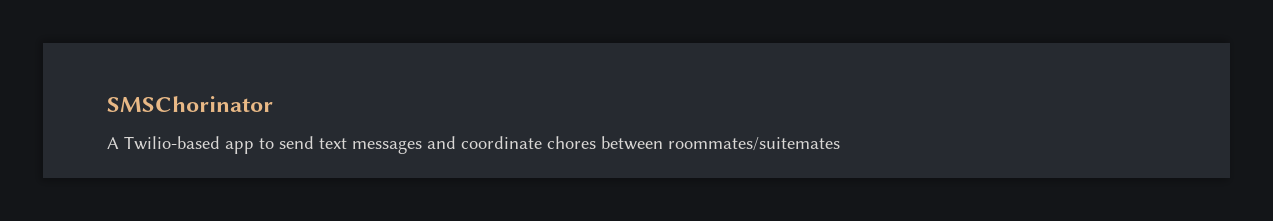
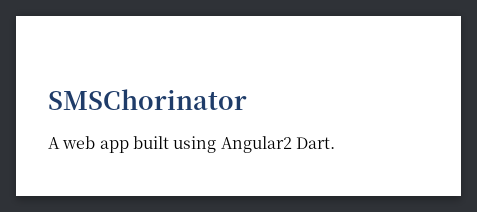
- A Twilio-based app to send text messages and coordinate chores between roommates/suitemates
+ A web app built using Angular2 Dart.

